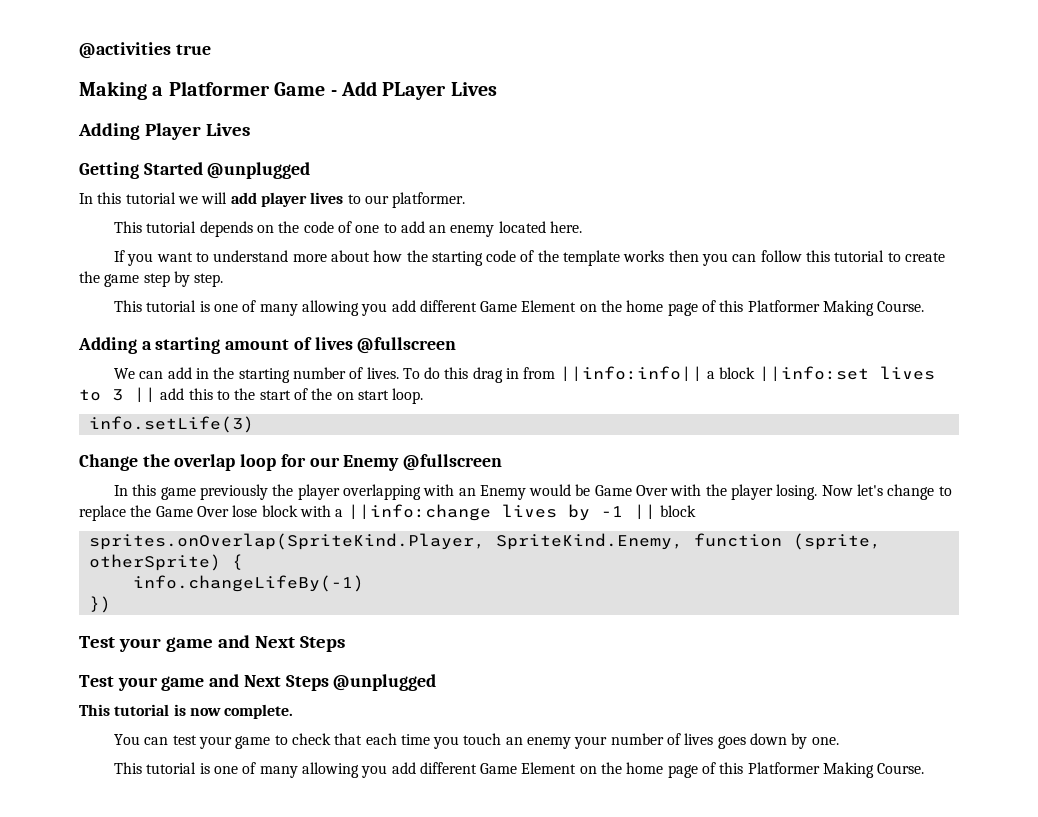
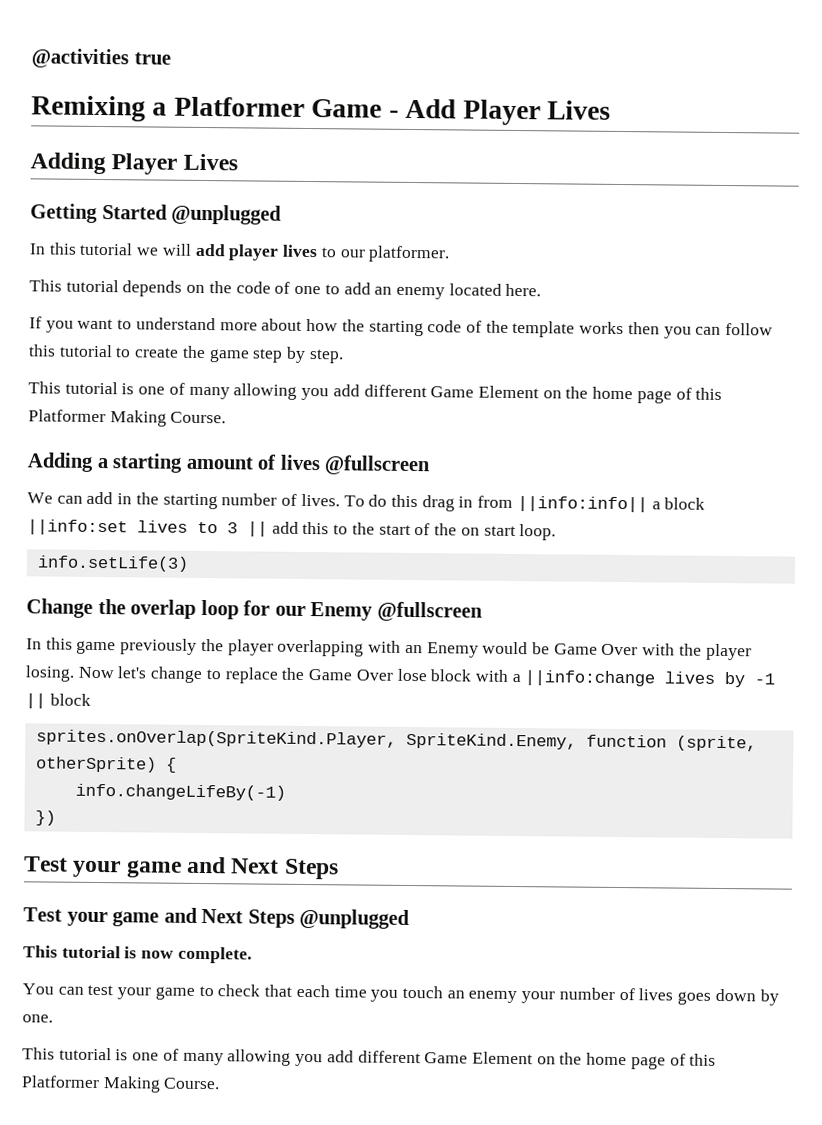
- Making a Platformer Game - Add PLayer Lives
+ Remixing a Platformer Game - Add Player Lives

